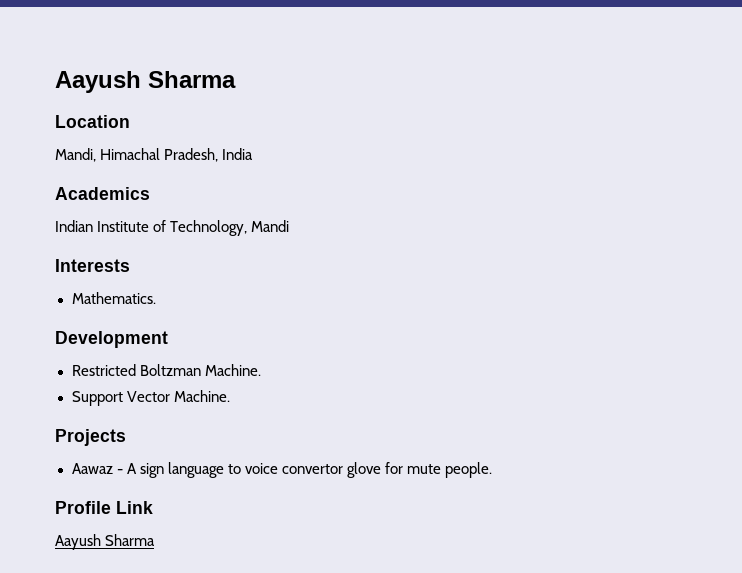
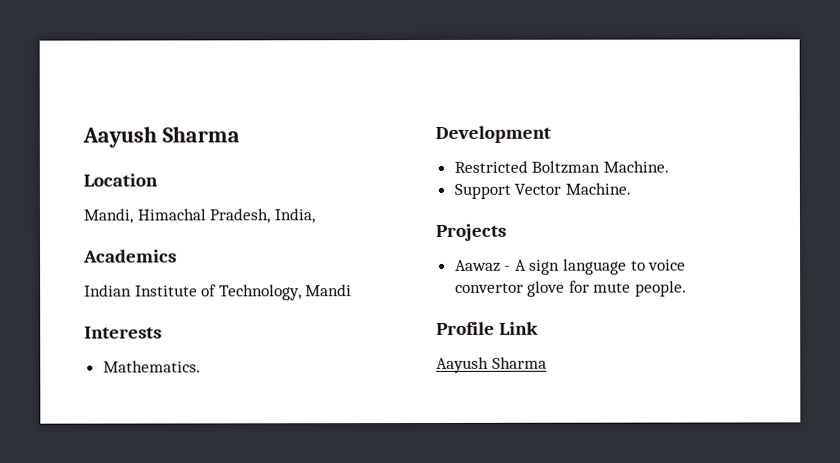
- Mandi, Himachal Pradesh, India
+ Mandi, Himachal Pradesh, India,

